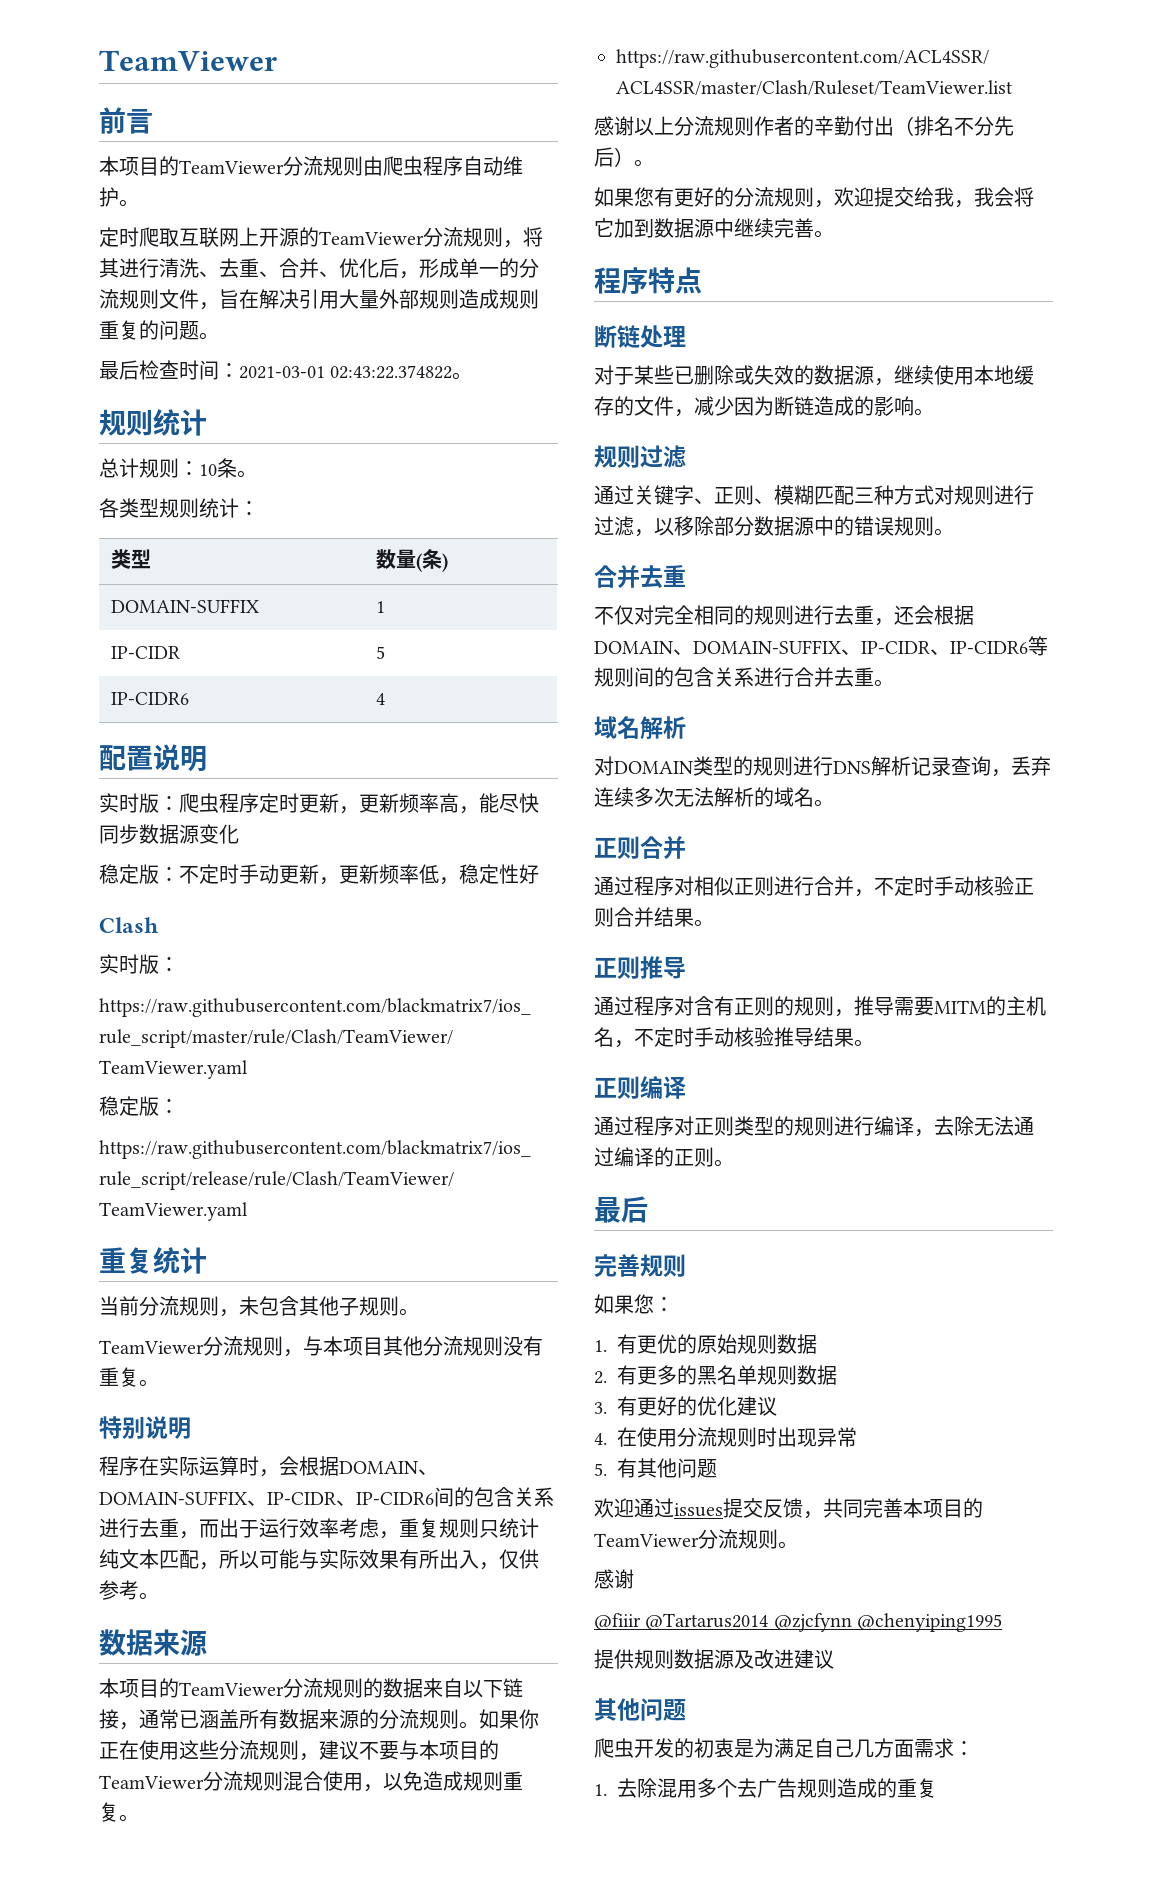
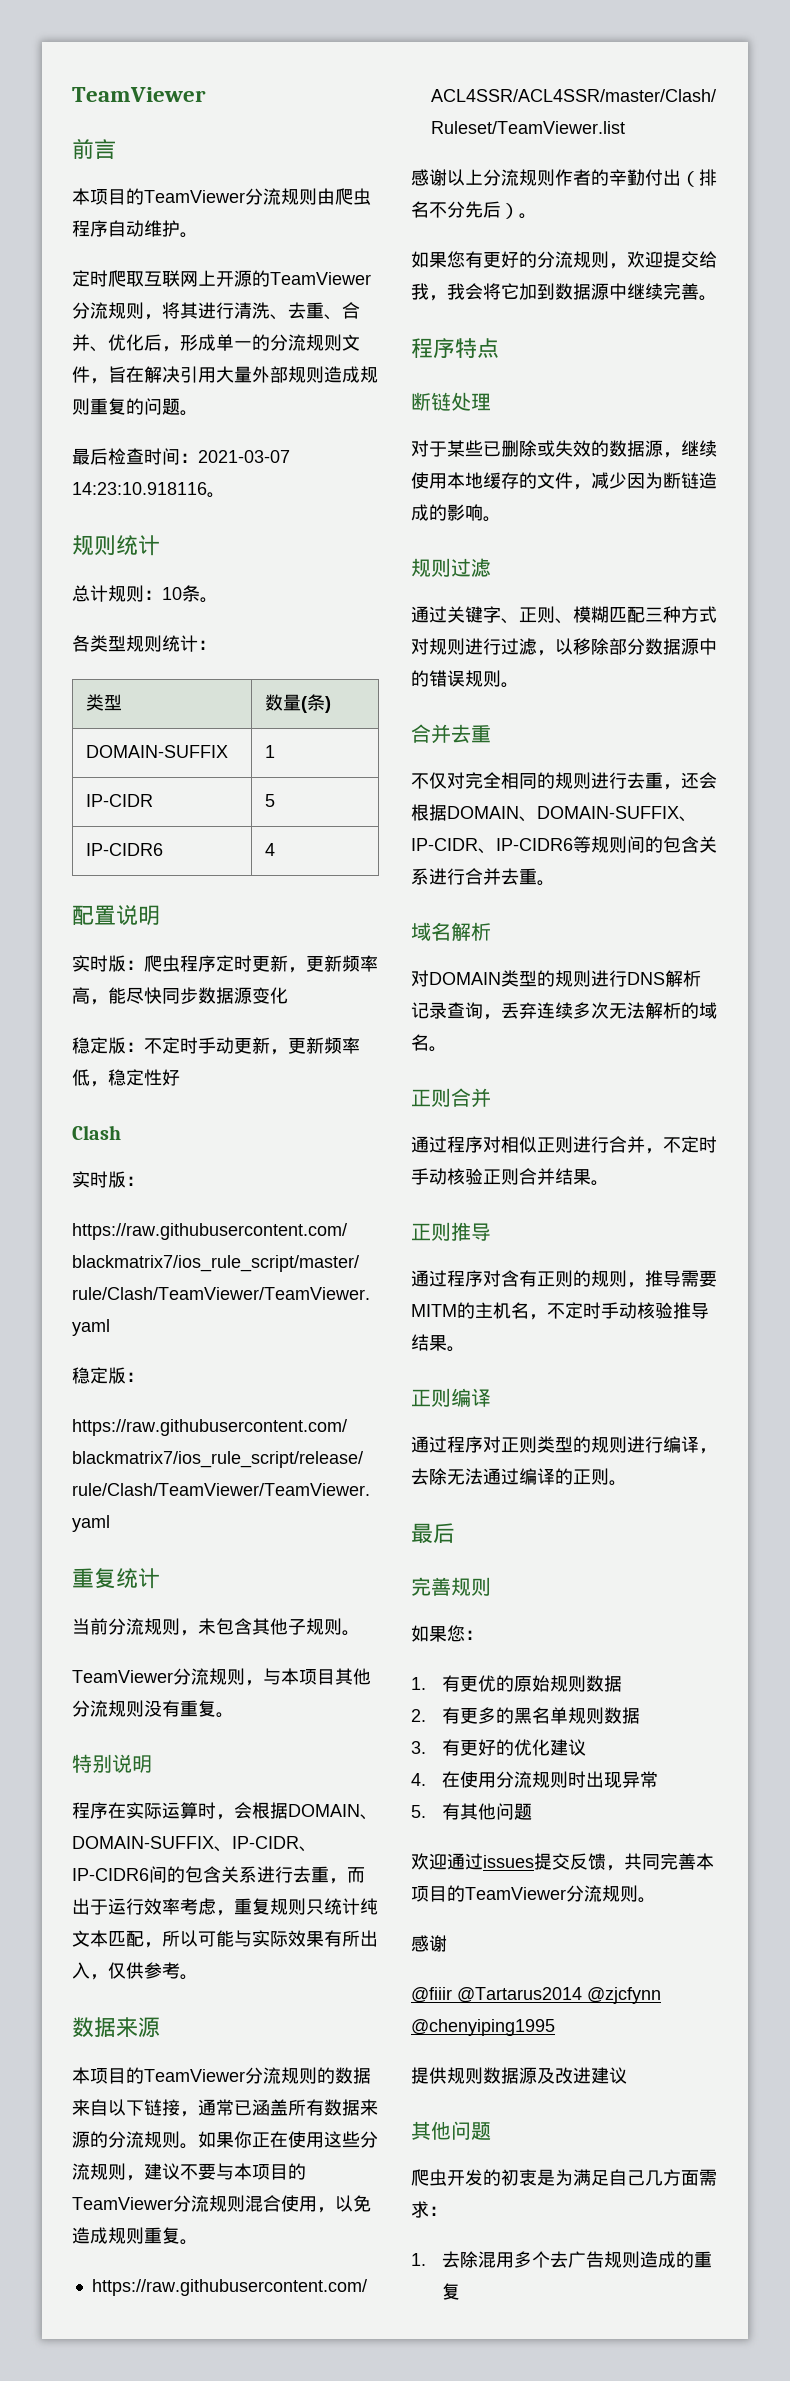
- 最后检查时间：2021-03-01 02:43:22.374822。
+ 最后检查时间：2021-03-07 14:23:10.918116。

